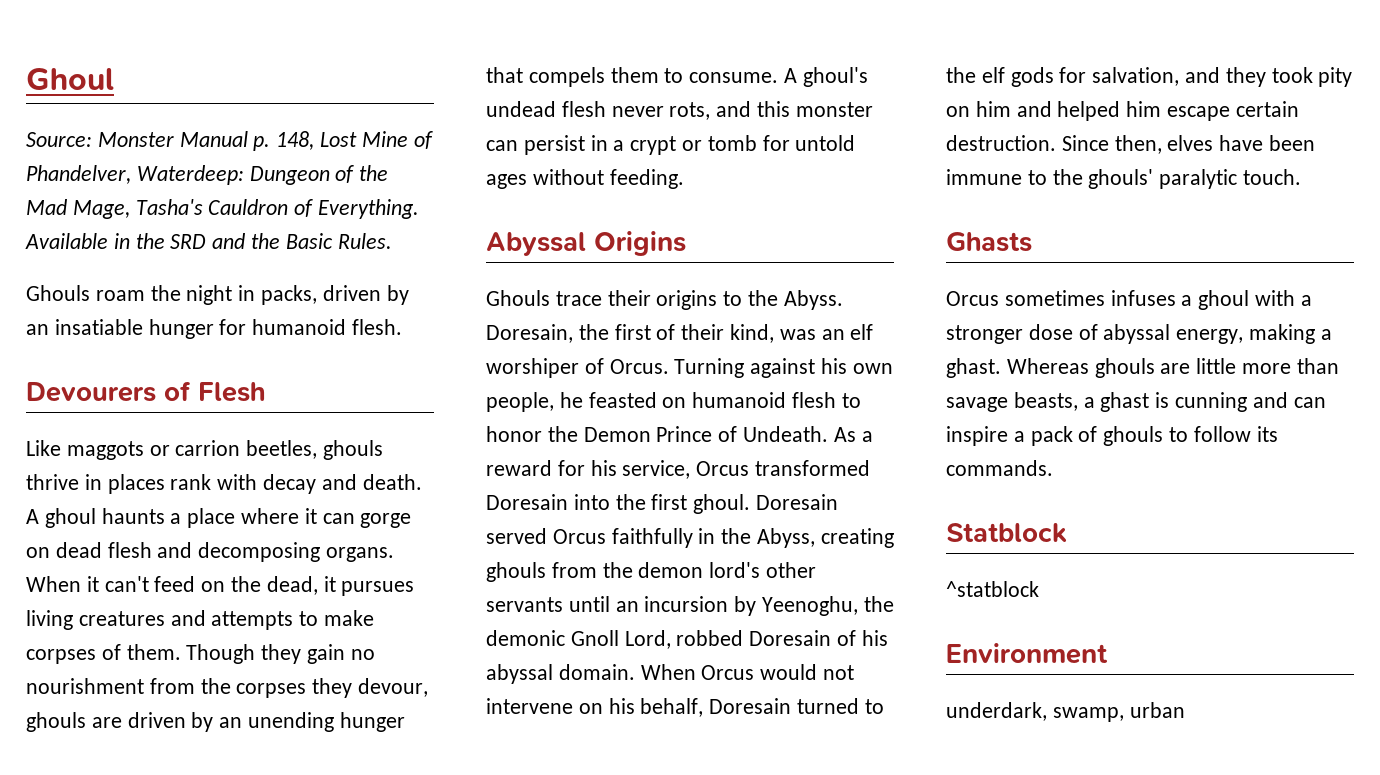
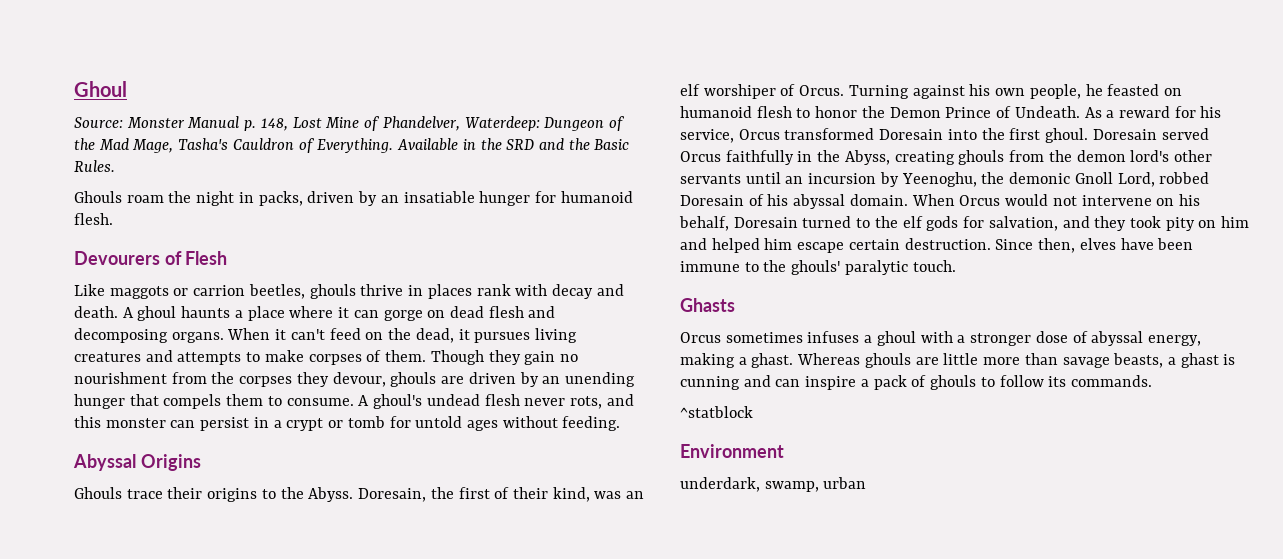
- Statblock

